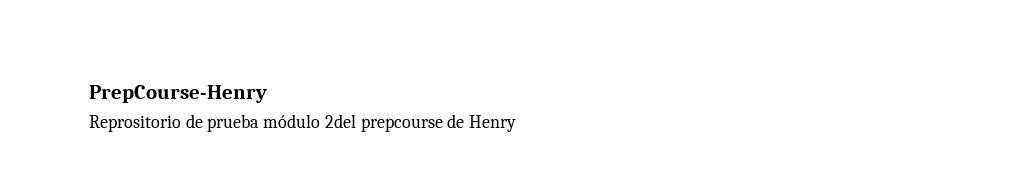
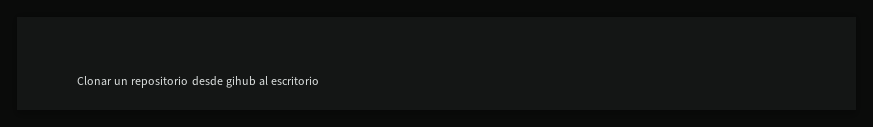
- PrepCourse-Henry
- Reprositorio de prueba módulo 2del prepcourse de Henry
+ Clonar un repositorio desde gihub al escritorio

